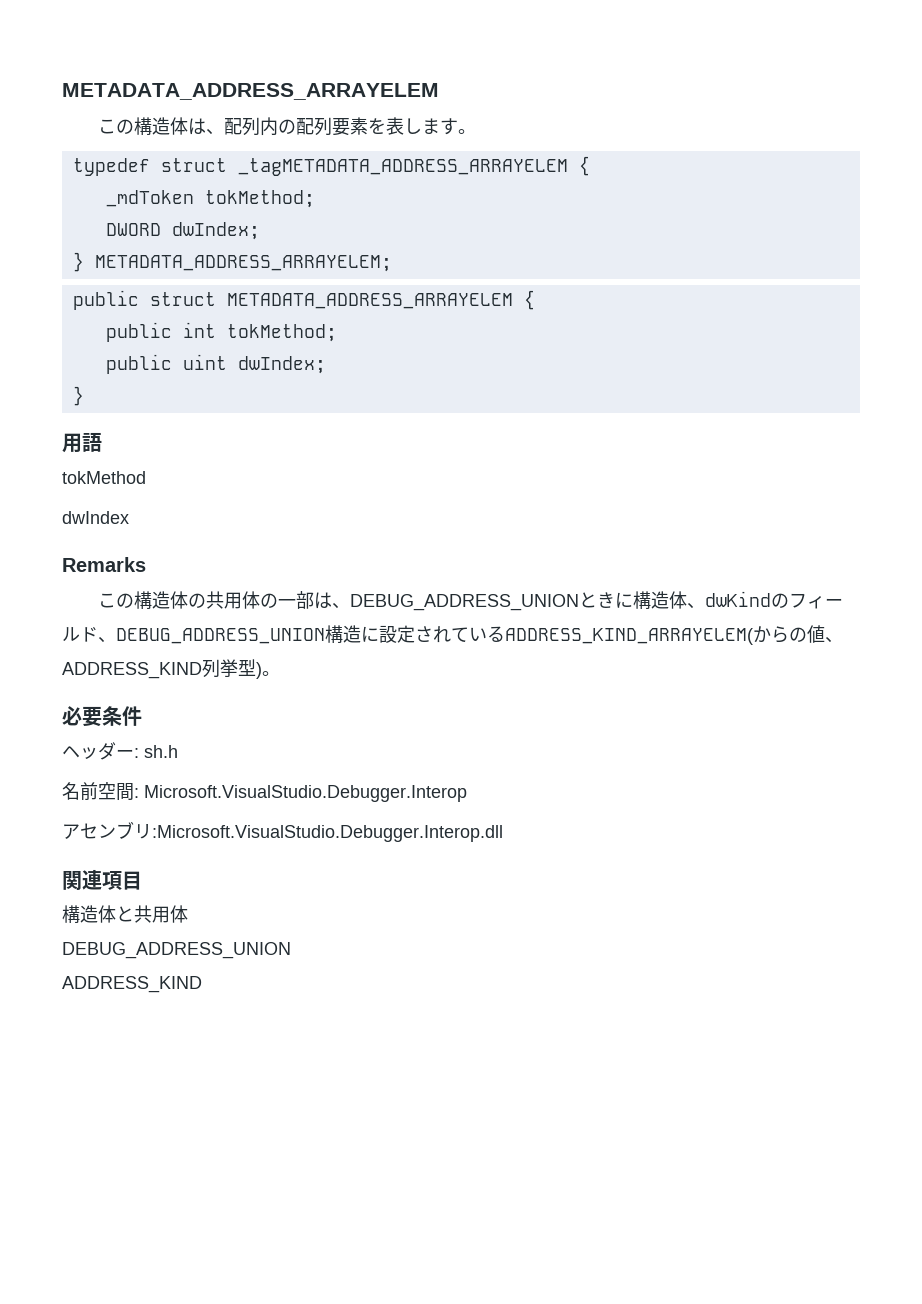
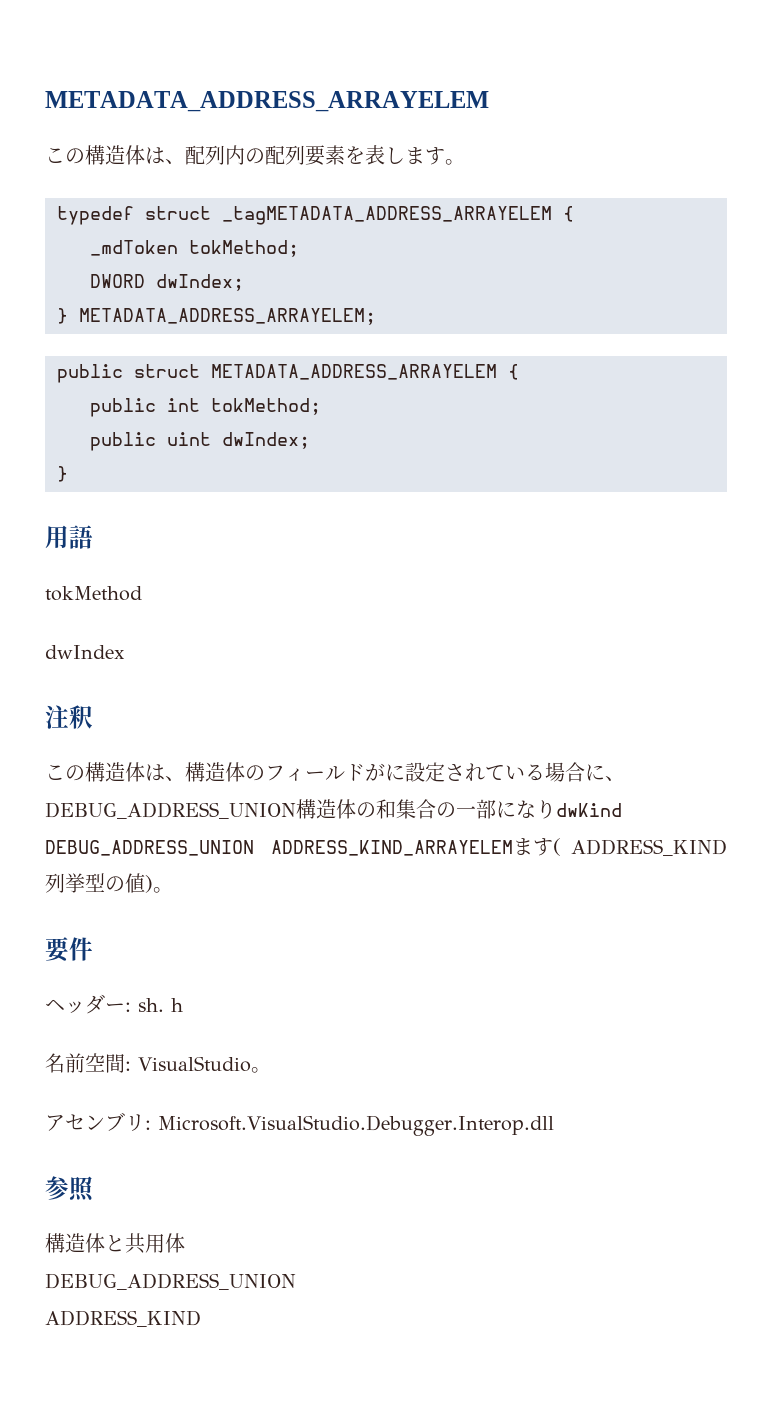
- Remarks
- この構造体の共用体の一部は、DEBUG_ADDRESS_UNIONときに構造体、dwKindのフィールド、DEBUG_ADDRESS_UNION構造に設定されているADDRESS_KIND_ARRAYELEM(からの値、ADDRESS_KIND列挙型)。
+ 注釈
+ この構造体は、構造体のフィールドがに設定されている場合に、DEBUG_ADDRESS_UNION構造体の和集合の一部になりdwKind DEBUG_ADDRESS_UNION ADDRESS_KIND_ARRAYELEMます( ADDRESS_KIND列挙型の値)。
- 必要条件
+ 要件
- ヘッダー: sh.h
+ ヘッダー: sh. h
- 名前空間: Microsoft.VisualStudio.Debugger.Interop
+ 名前空間: VisualStudio。
- アセンブリ:Microsoft.VisualStudio.Debugger.Interop.dll
- 関連項目
+ アセンブリ: Microsoft.VisualStudio.Debugger.Interop.dll
+ 参照

